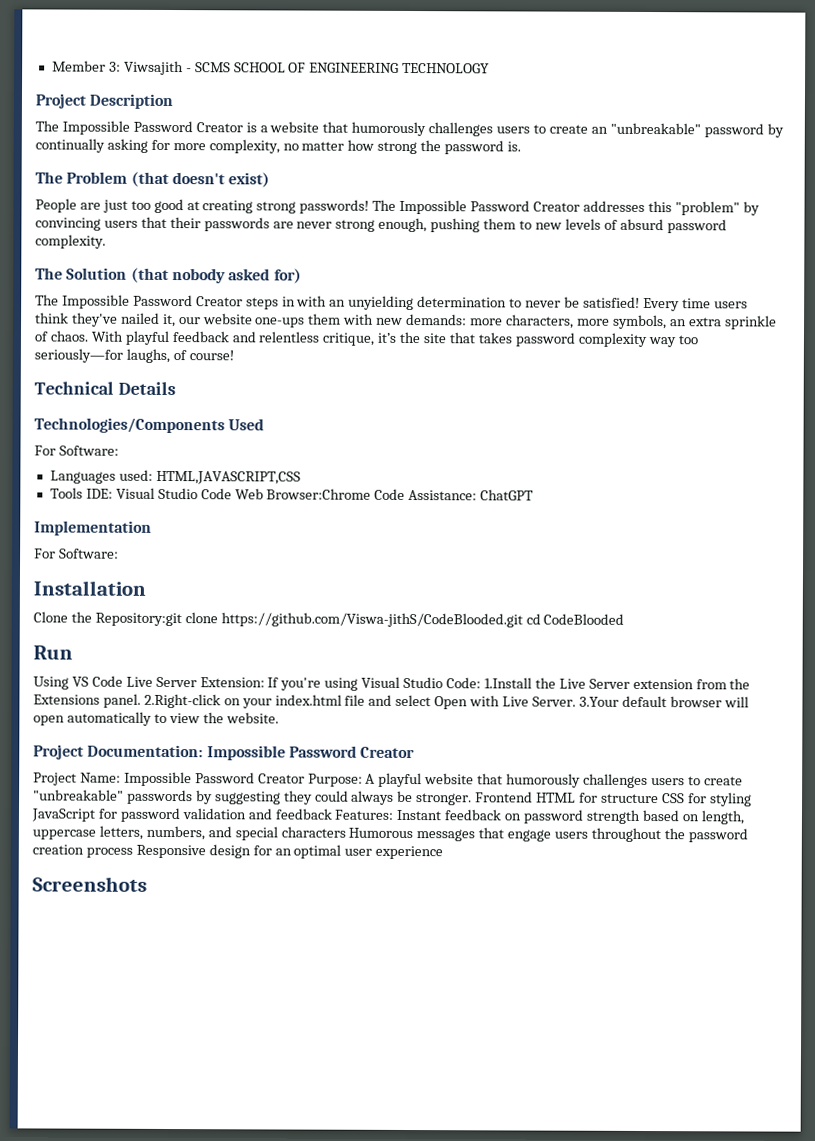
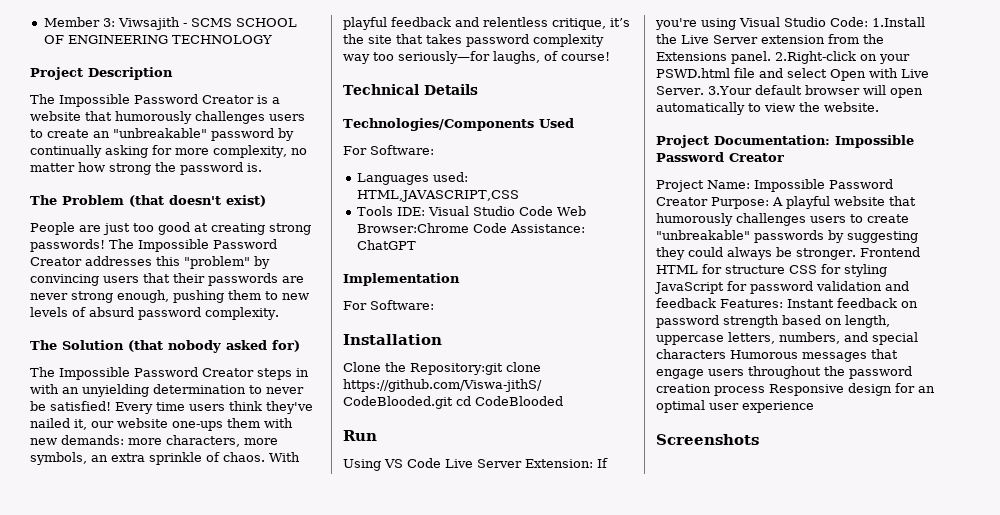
- 2.Right-click on your index.html file and select Open with Live Server.
+ 2.Right-click on your PSWD.html file and select Open with Live Server.

